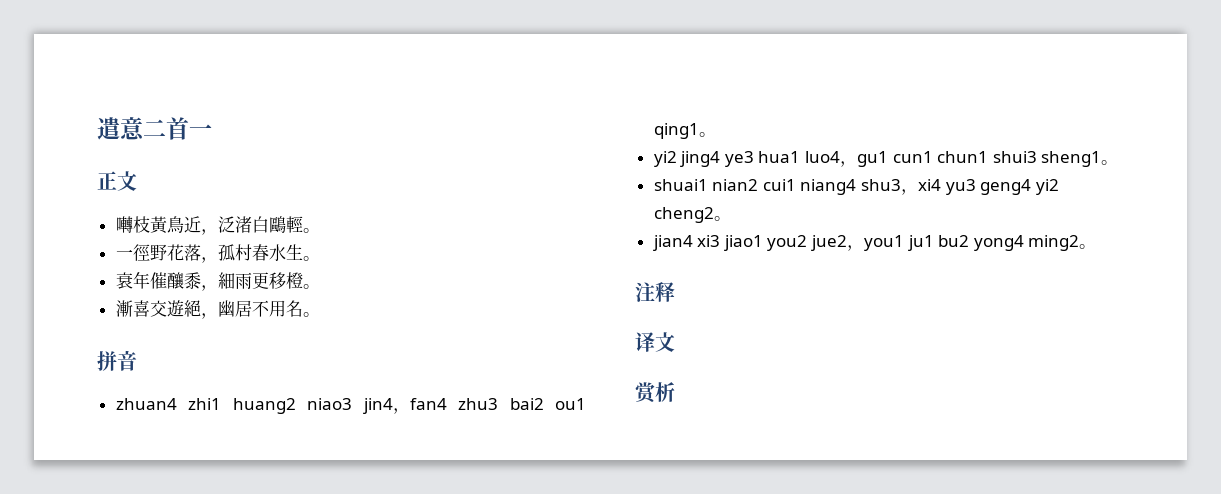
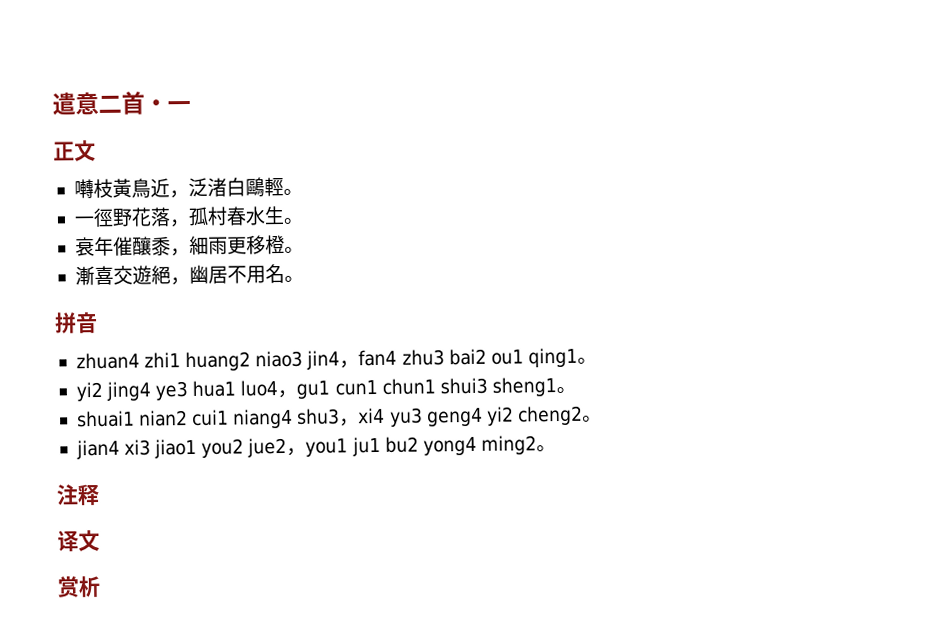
- 遣意二首一
+ 遣意二首・一

